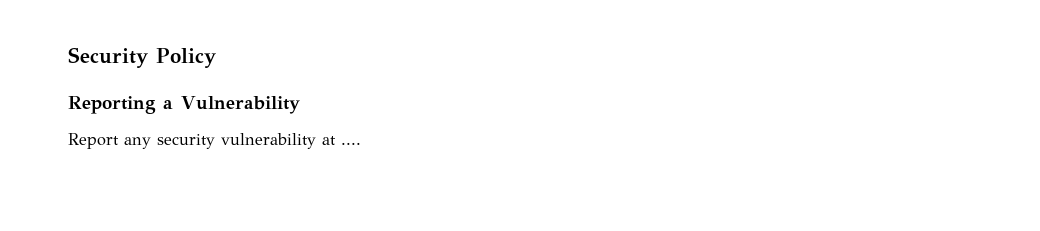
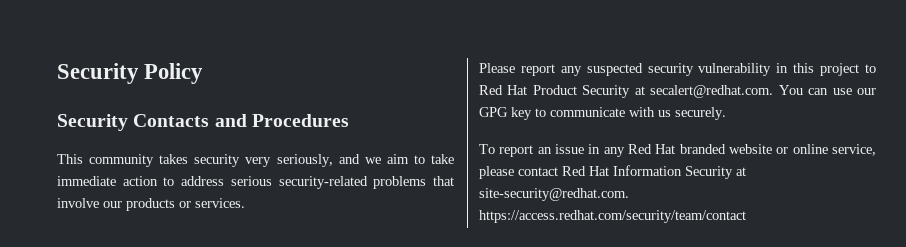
- Reporting a Vulnerability
- Report any security vulnerability at ....
+ Security Contacts and Procedures
+ This community takes security very seriously, and we aim to take immediate action to address serious security-related problems that involve our products or services.
+ Please report any suspected security vulnerability in this project to Red Hat Product Security at secalert@redhat.com. You can use our GPG key to communicate with us securely.
+ To report an issue in any Red Hat branded website or online service, please contact Red Hat Information Security at site-security@redhat.com. https://access.redhat.com/security/team/contact

